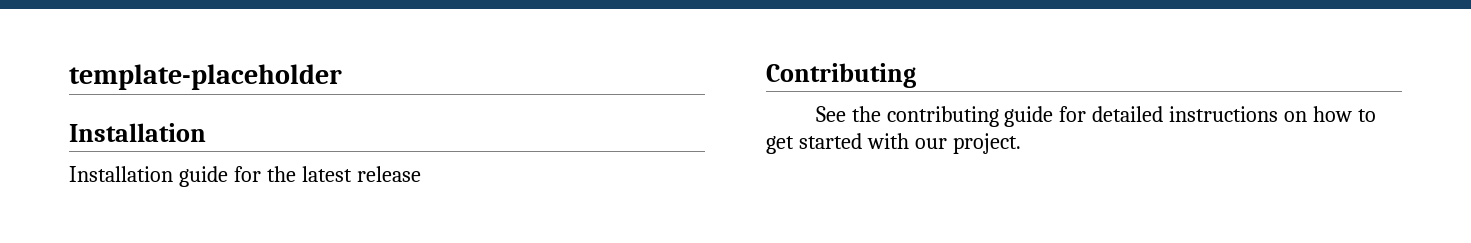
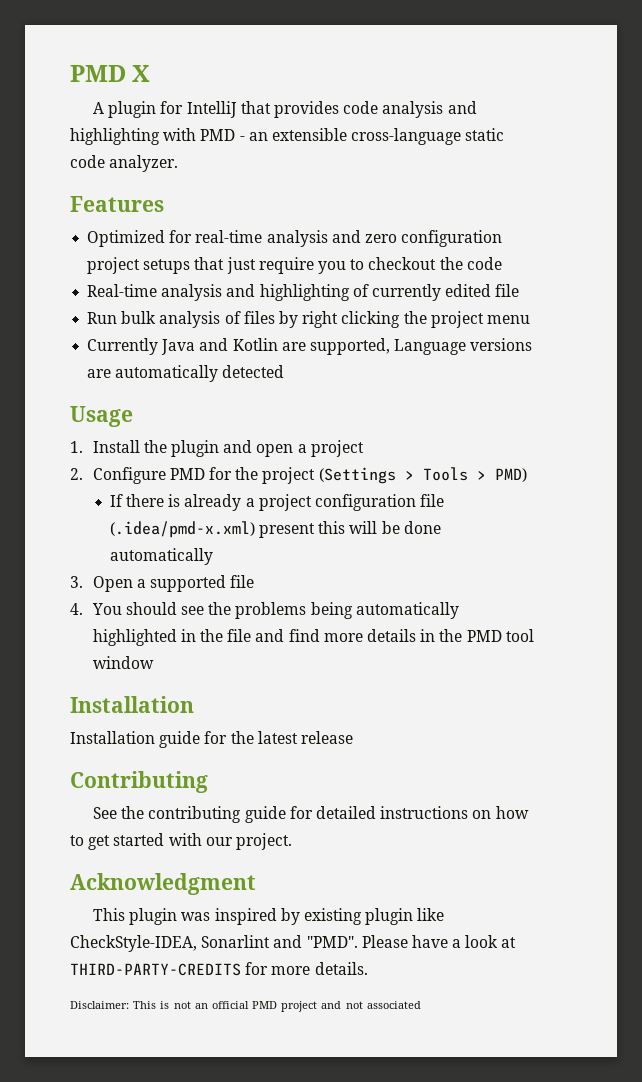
- template-placeholder
+ PMD X
+ A plugin for IntelliJ that provides code analysis and highlighting with PMD - an extensible cross-language static code analyzer.
+ Features
+ Optimized for real-time analysis and zero configuration project setups that just require you to checkout the code
+ Real-time analysis and highlighting of currently edited file
+ Run bulk analysis of files by right clicking the project menu
+ Currently Java and Kotlin are supported, Language versions are automatically detected
+ Usage
+ 1. Install the plugin and open a project
+ 2. Configure PMD for the project (Settings > Tools > PMD)
+ If there is already a project configuration file (.idea/pmd-x.xml) present this will be done automatically
+ 3. Open a supported file
+ 4. You should see the problems being automatically highlighted in the file and find more details in the PMD tool window
+ Acknowledgment
+ This plugin was inspired by existing plugin like CheckStyle-IDEA, Sonarlint and "PMD". Please have a look at THIRD-PARTY-CREDITS for more details.
+ Disclaimer: This is not an official PMD project and not associated

